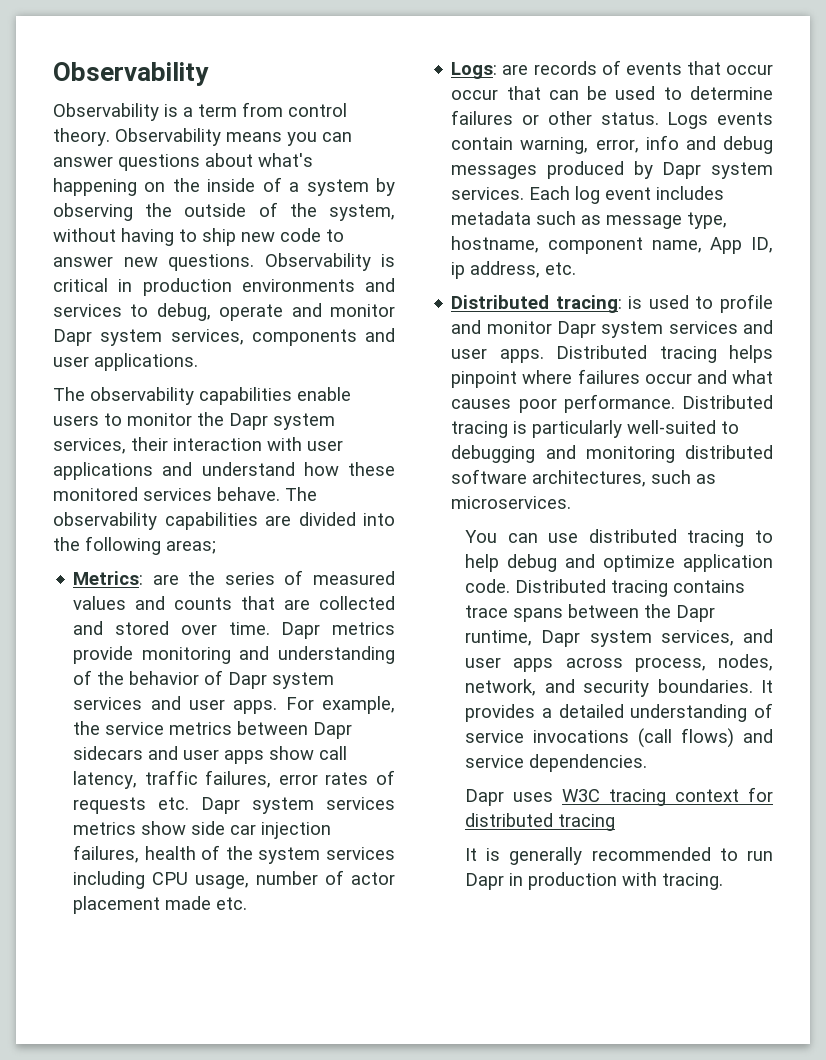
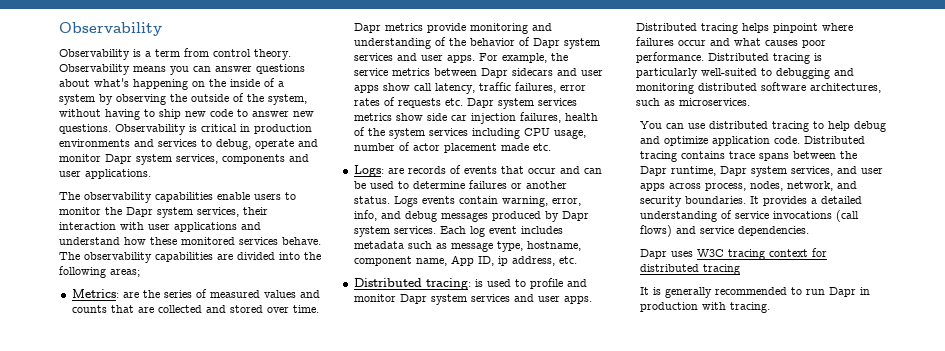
- Logs: are records of events that occur occur that can be used to determine failures or other status.
+ Logs: are records of events that occur and can be used to determine failures or another status.
- Logs events contain warning, error, info and debug messages produced by Dapr system services.
+ Logs events contain warning, error, info, and debug messages produced by Dapr system services.

